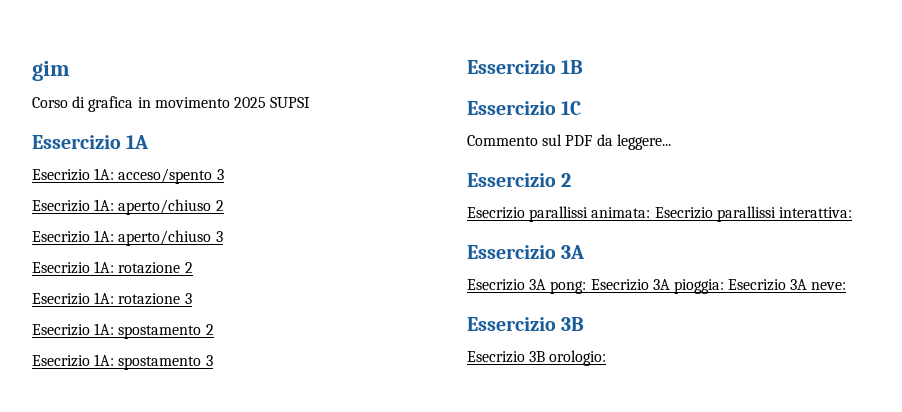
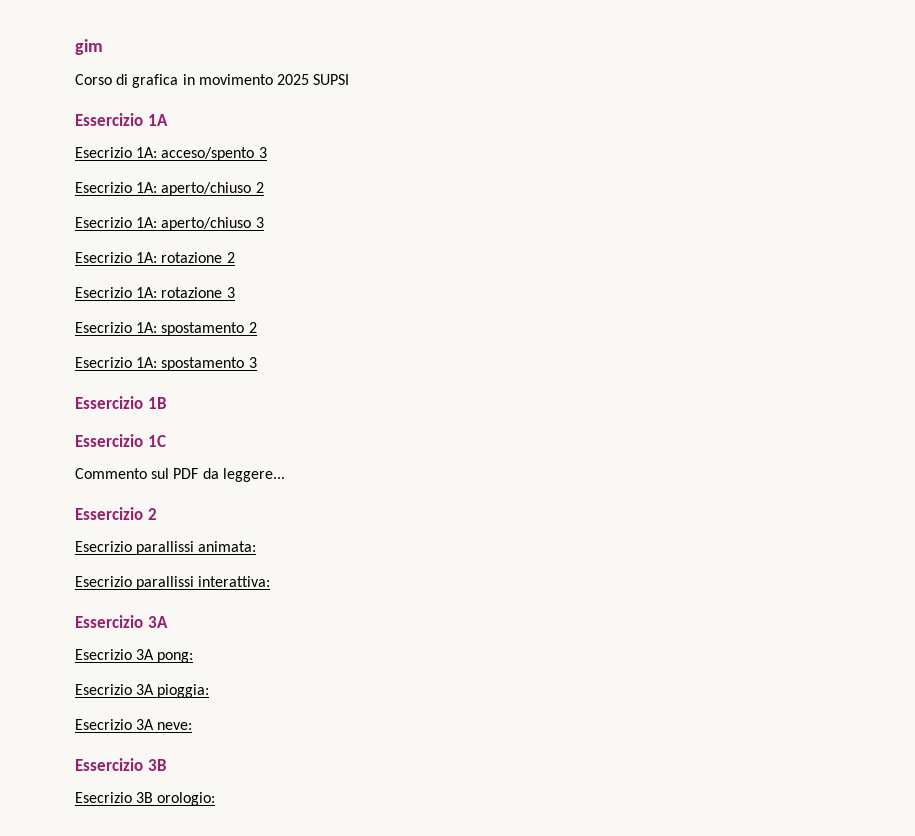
- Esecrizio parallissi animata: Esecrizio parallissi interattiva:
+ Esecrizio parallissi animata:
+ Esecrizio parallissi interattiva:
- Esecrizio 3A pong: Esecrizio 3A pioggia: Esecrizio 3A neve:
+ Esecrizio 3A pong:
+ Esecrizio 3A pioggia:
+ Esecrizio 3A neve:

